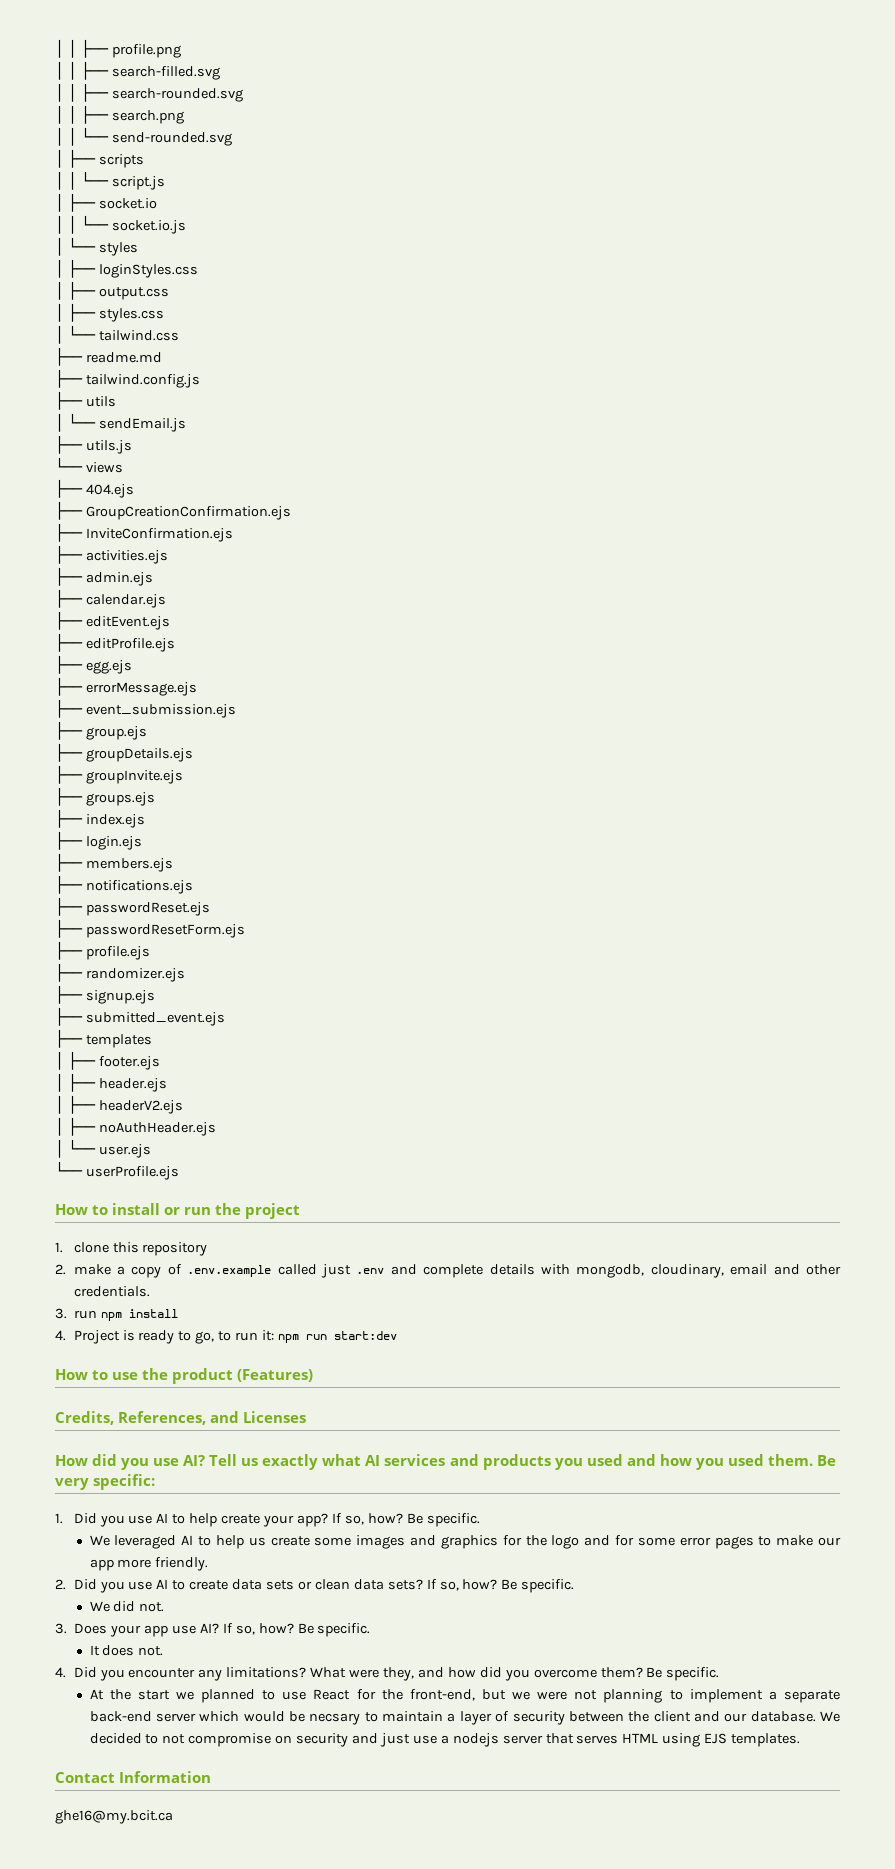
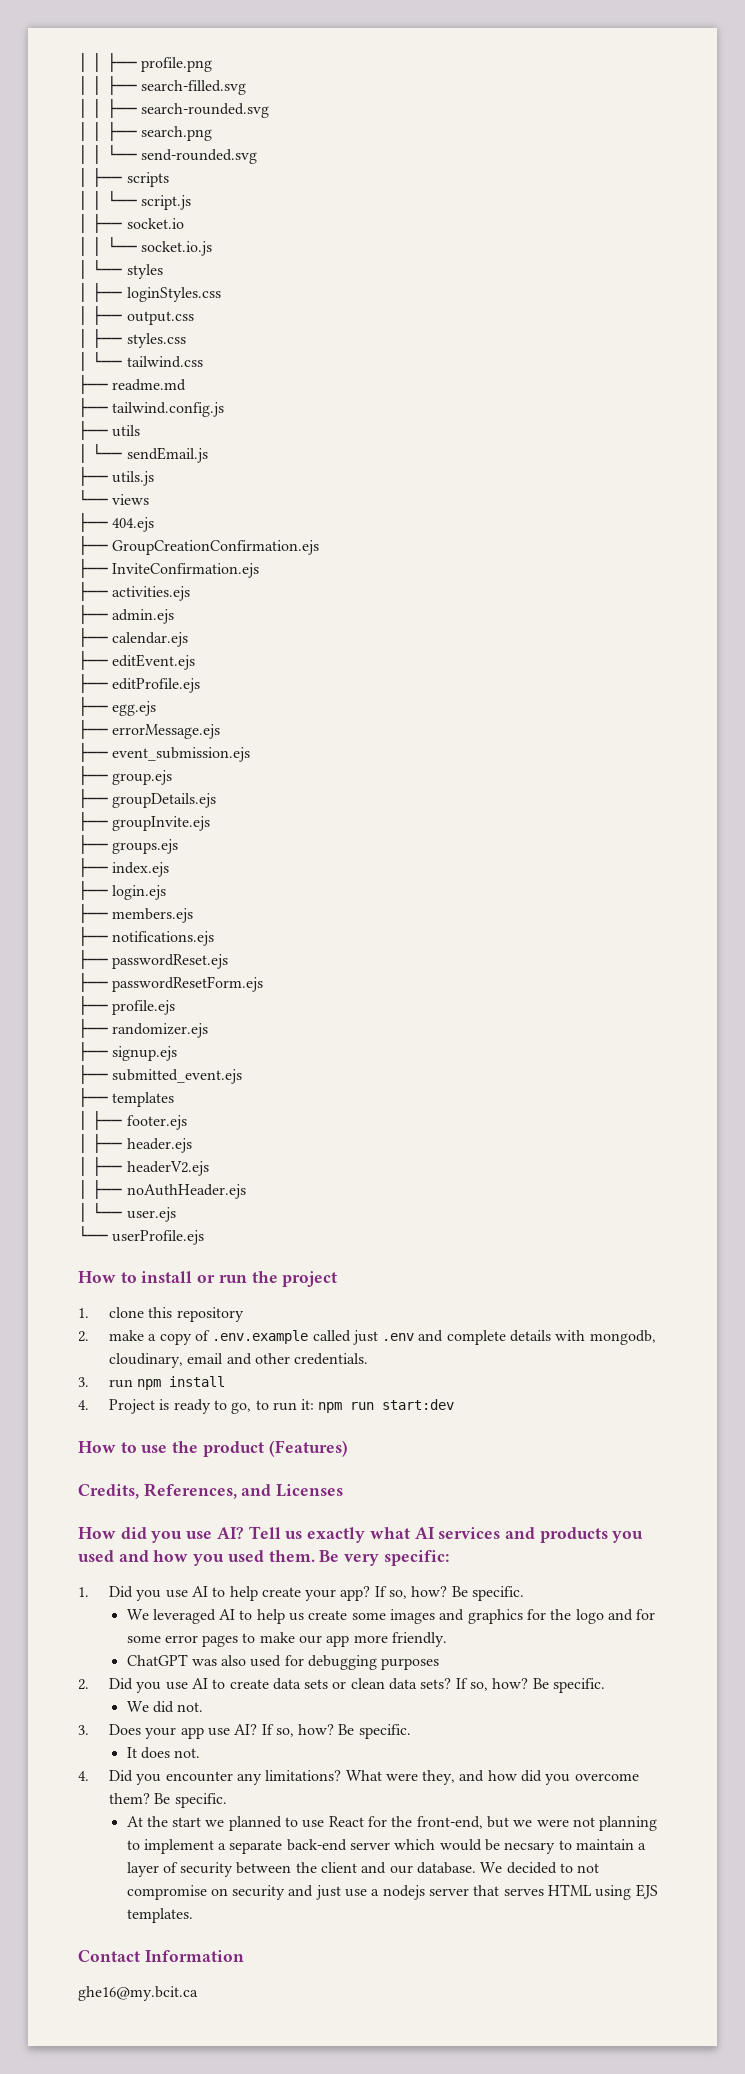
+ ChatGPT was also used for debugging purposes

